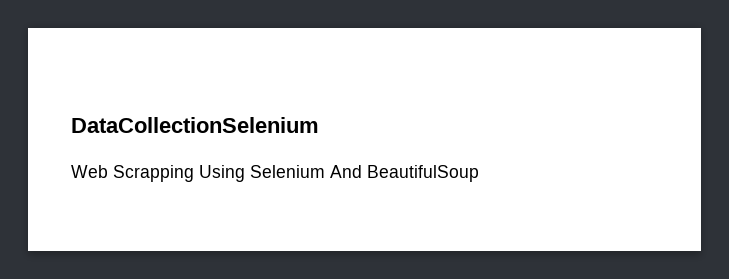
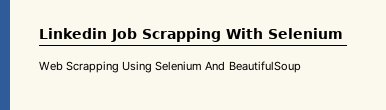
- DataCollectionSelenium
+ Linkedin Job Scrapping With Selenium

